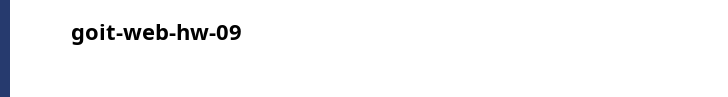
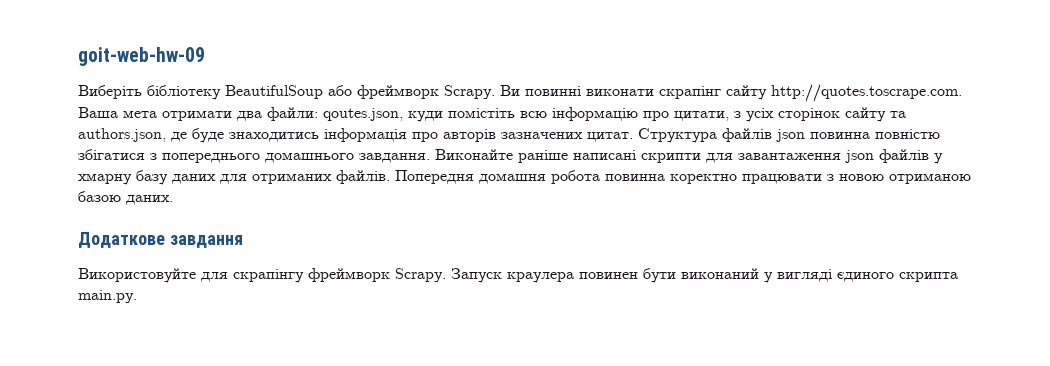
+ Виберіть бібліотеку BeautifulSoup або фреймворк Scrapy. Ви повинні виконати скрапінг сайту http://quotes.toscrape.com. Ваша мета отримати два файли: qoutes.json, куди помістіть всю інформацію про цитати, з усіх сторінок сайту та authors.json, де буде знаходитись інформація про авторів зазначених цитат. Структура файлів json повинна повністю збігатися з попереднього домашнього завдання. Виконайте раніше написані скрипти для завантаження json файлів у хмарну базу даних для отриманих файлів. Попередня домашня робота повинна коректно працювати з новою отриманою базою даних.
+ Додаткове завдання
+ Використовуйте для скрапінгу фреймворк Scrapy. Запуск краулера повинен бути виконаний у вигляді єдиного скрипта main.py.

